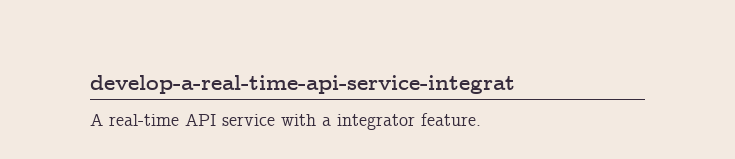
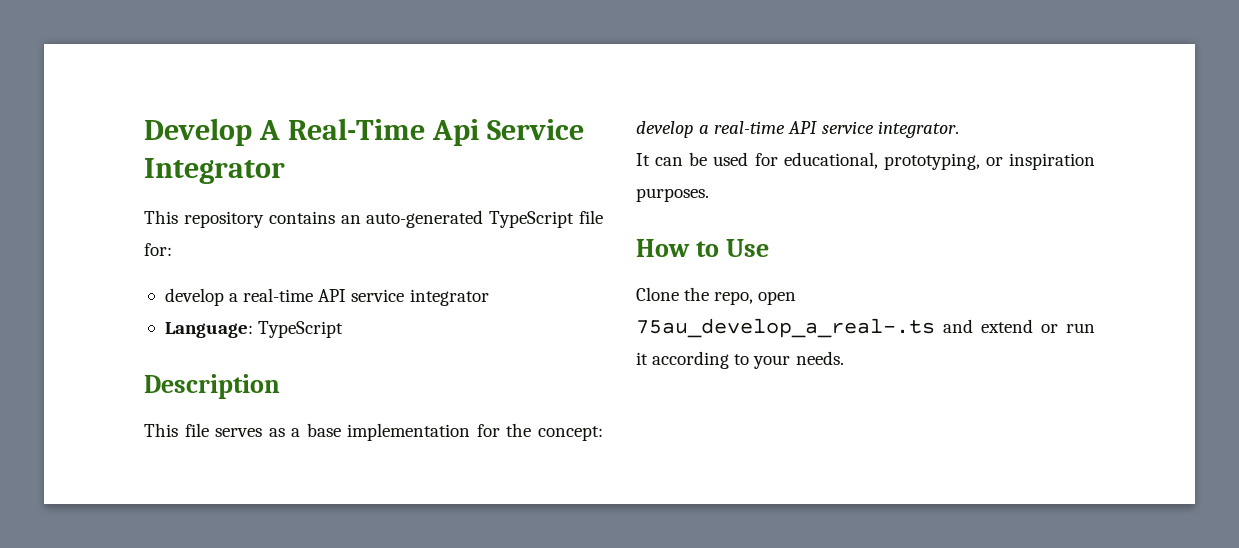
- develop-a-real-time-api-service-integrat
- A real-time API service with a integrator feature.
+ Develop A Real-Time Api Service Integrator
+ This repository contains an auto-generated TypeScript file for:
+ develop a real-time API service integrator
+ Language: TypeScript
+ Description
+ This file serves as a base implementation for the concept: develop a real-time API service integrator.
+ It can be used for educational, prototyping, or inspiration purposes.
+ How to Use
+ Clone the repo, open 75au_develop_a_real-.ts and extend or run it according to your needs.

